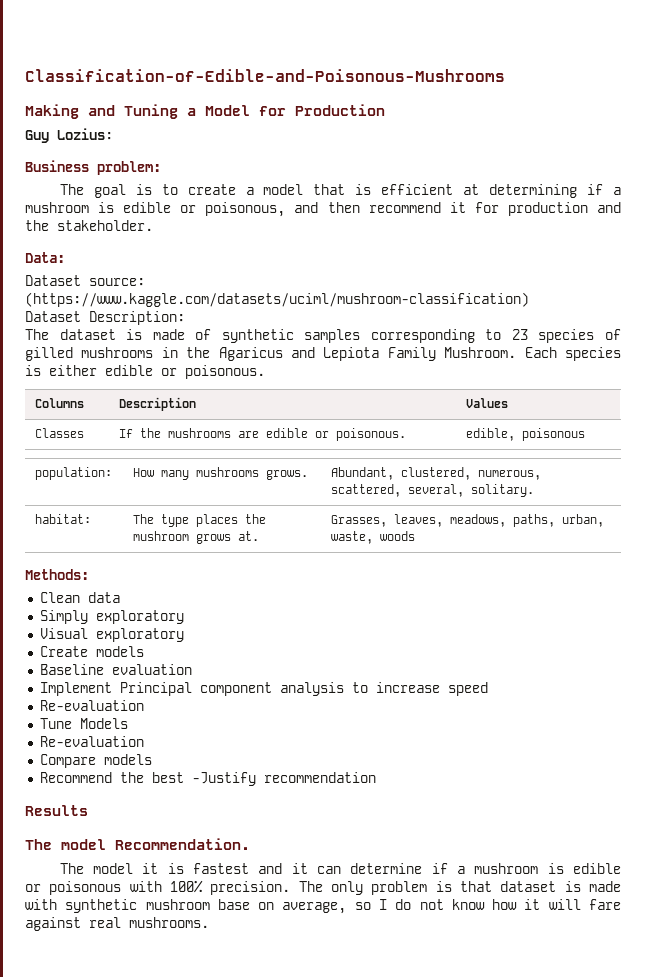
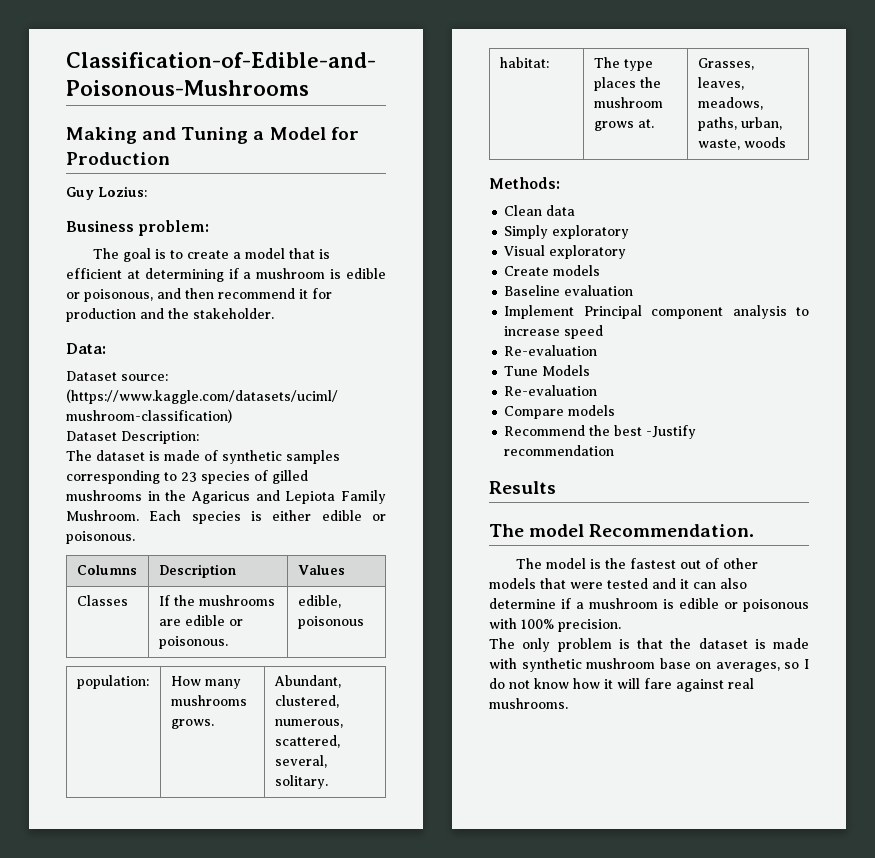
- The model it is fastest and it can determine if a mushroom is edible or poisonous with 100% precision. The only problem is that dataset is made with synthetic mushroom base on average, so I do not know how it will fare against real mushrooms.
+ The model is the fastest out of other models that were tested and it can also determine if a mushroom is edible or poisonous with 100% precision.
+ The only problem is that the dataset is made with synthetic mushroom base on averages, so I do not know how it will fare against real mushrooms.

